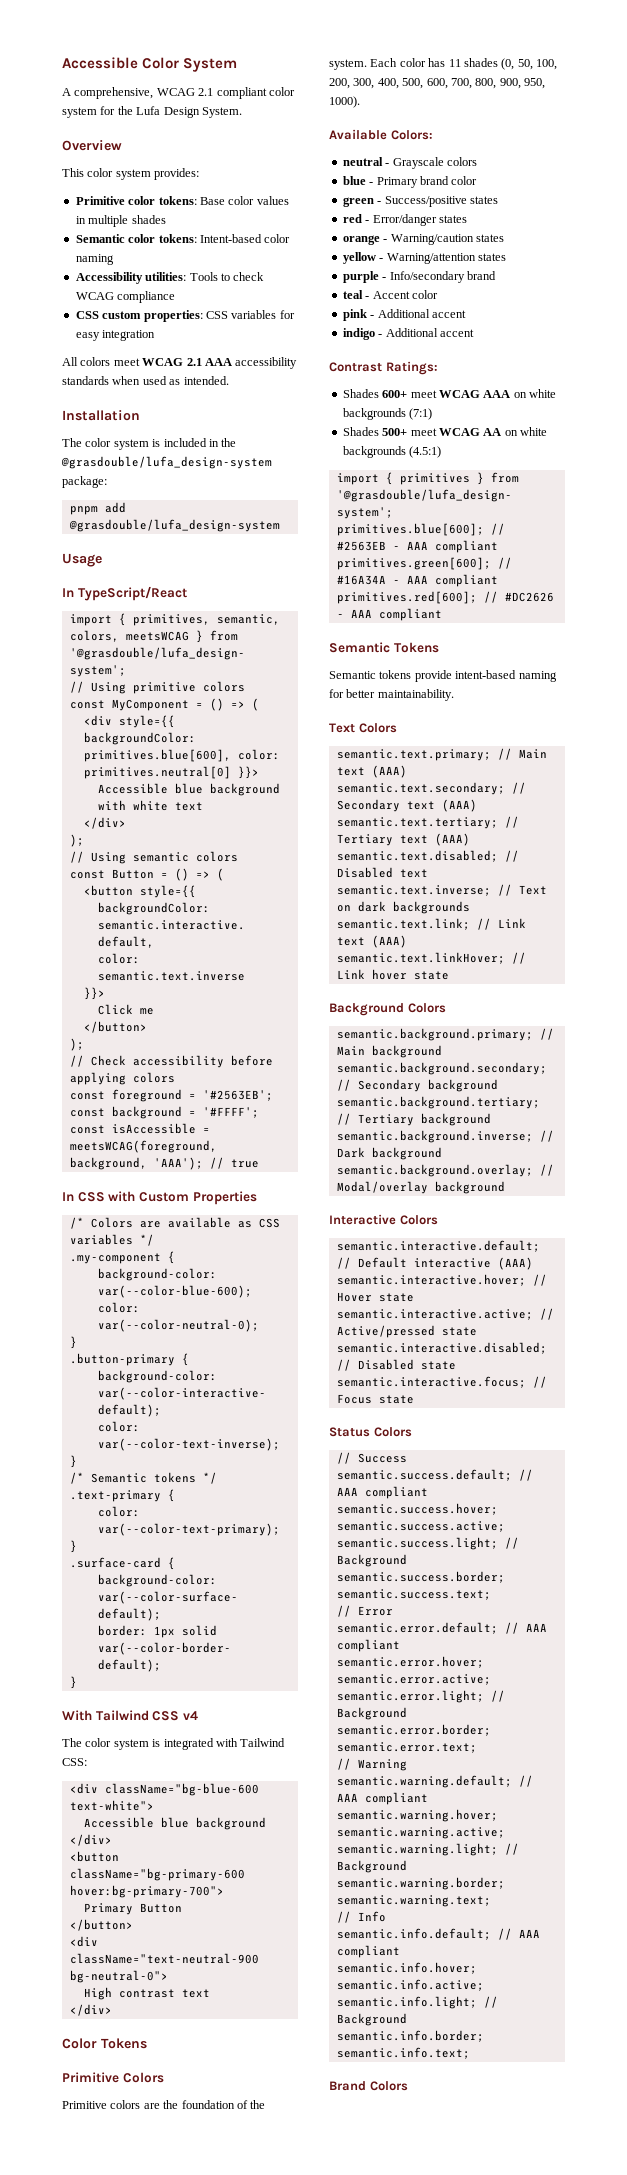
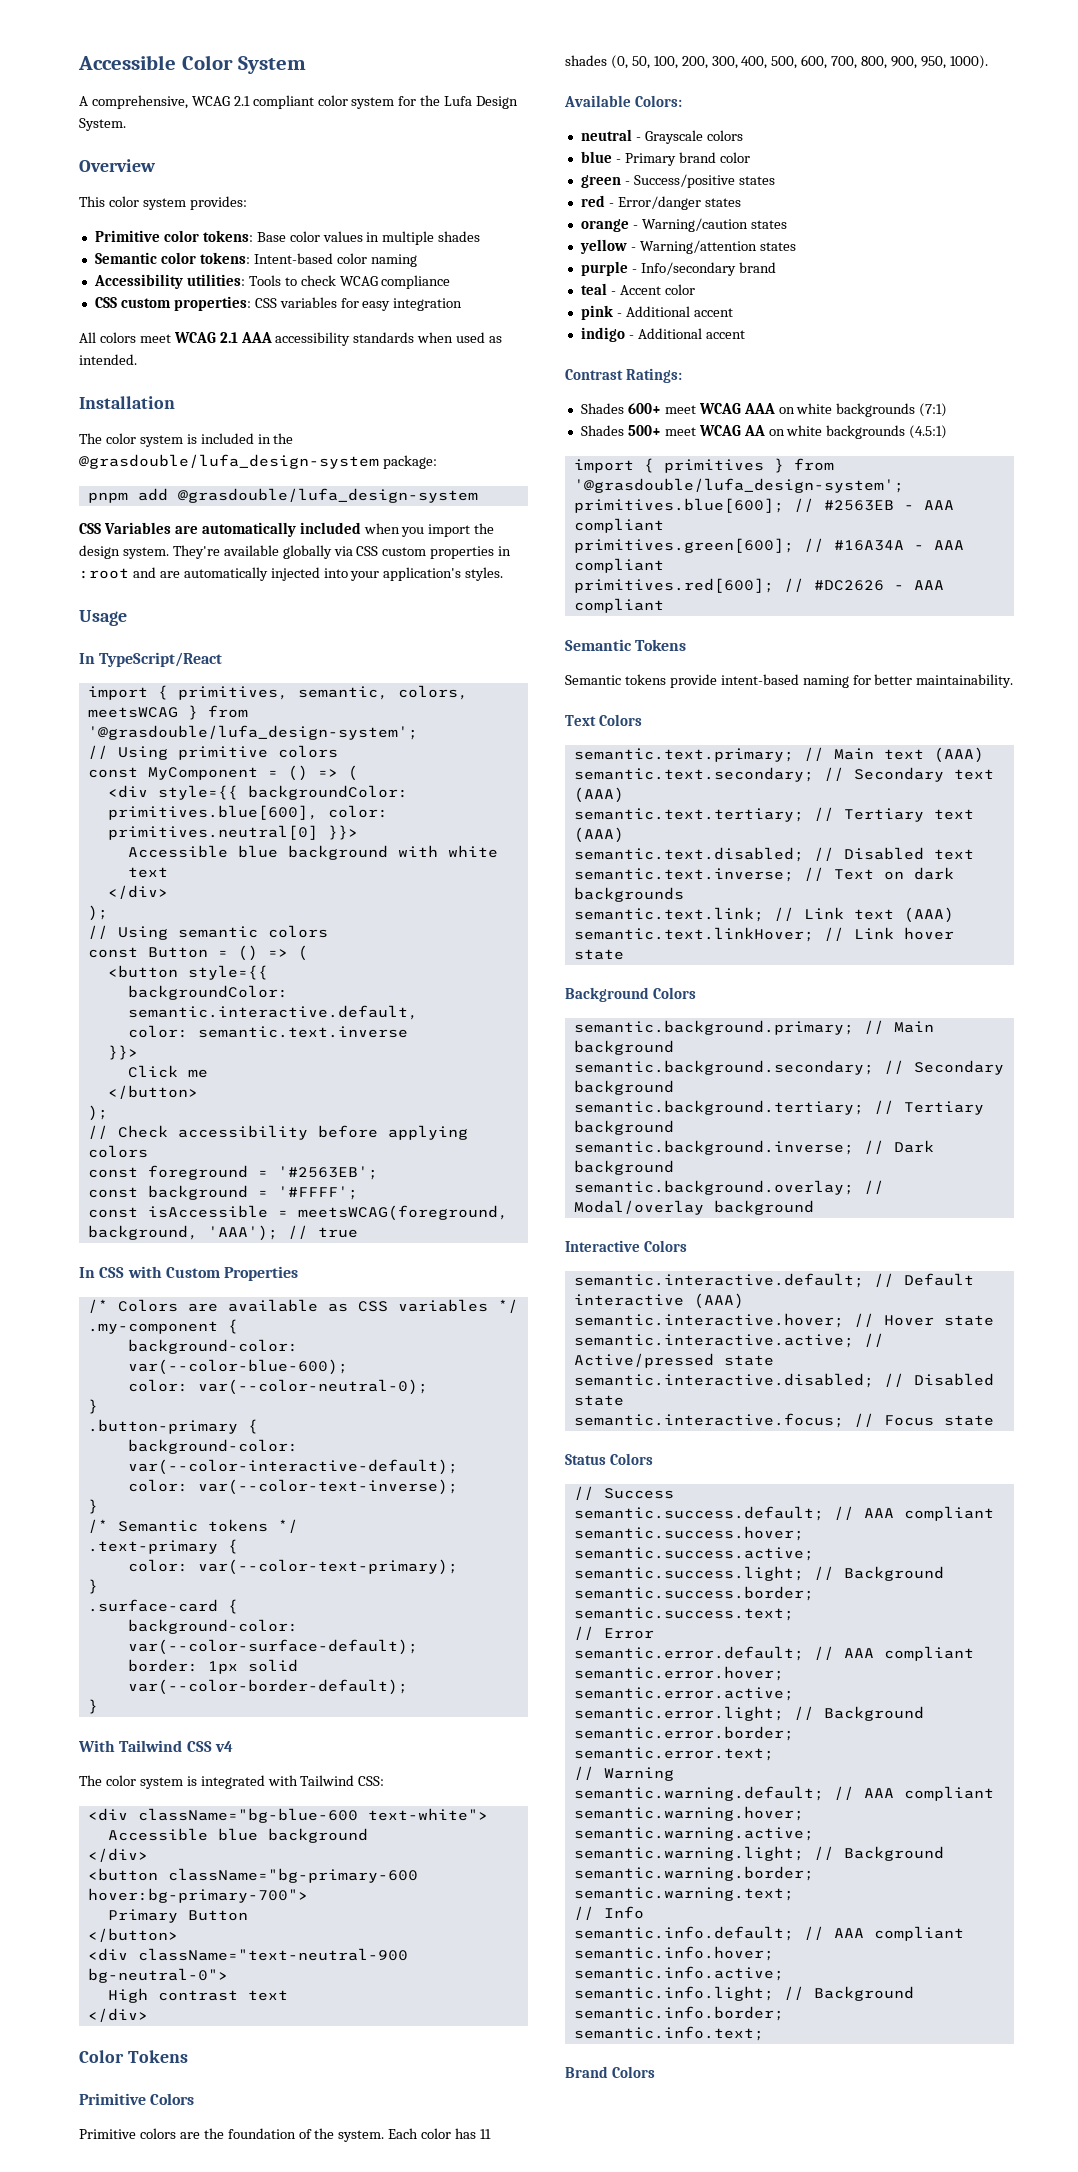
+ CSS Variables are automatically included when you import the design system. They're available globally via CSS custom properties in :root and are automatically injected into your application's styles.

